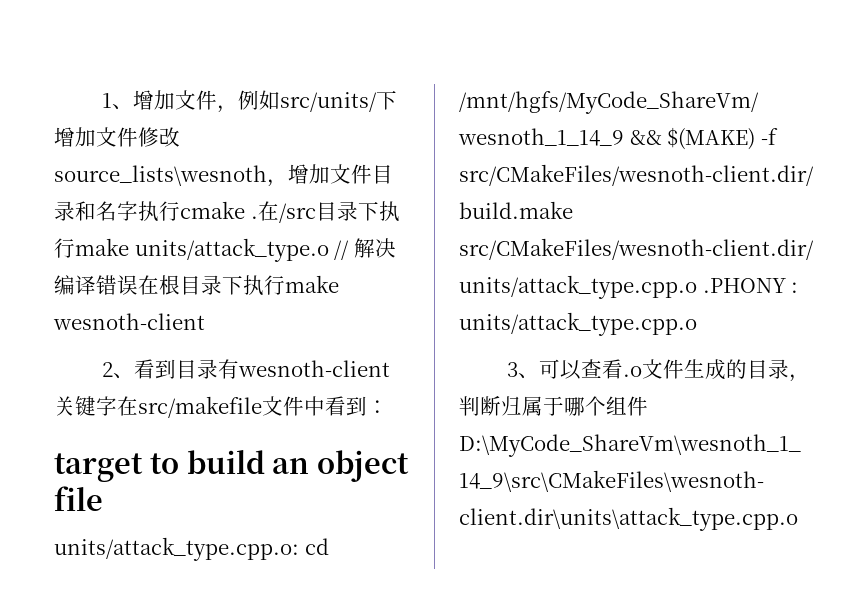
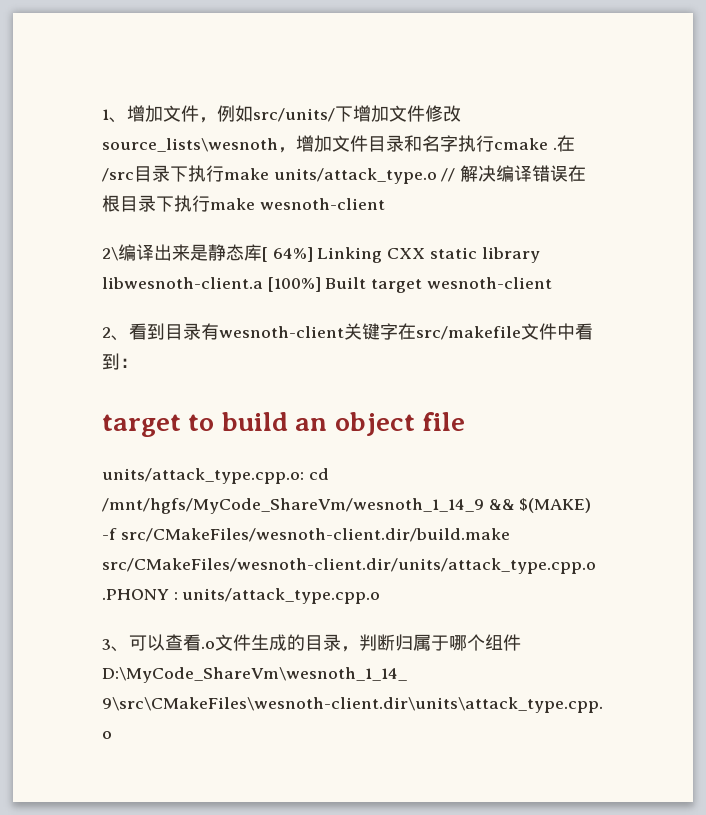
+ 2\编译出来是静态库[ 64%] Linking CXX static library libwesnoth-client.a [100%] Built target wesnoth-client

